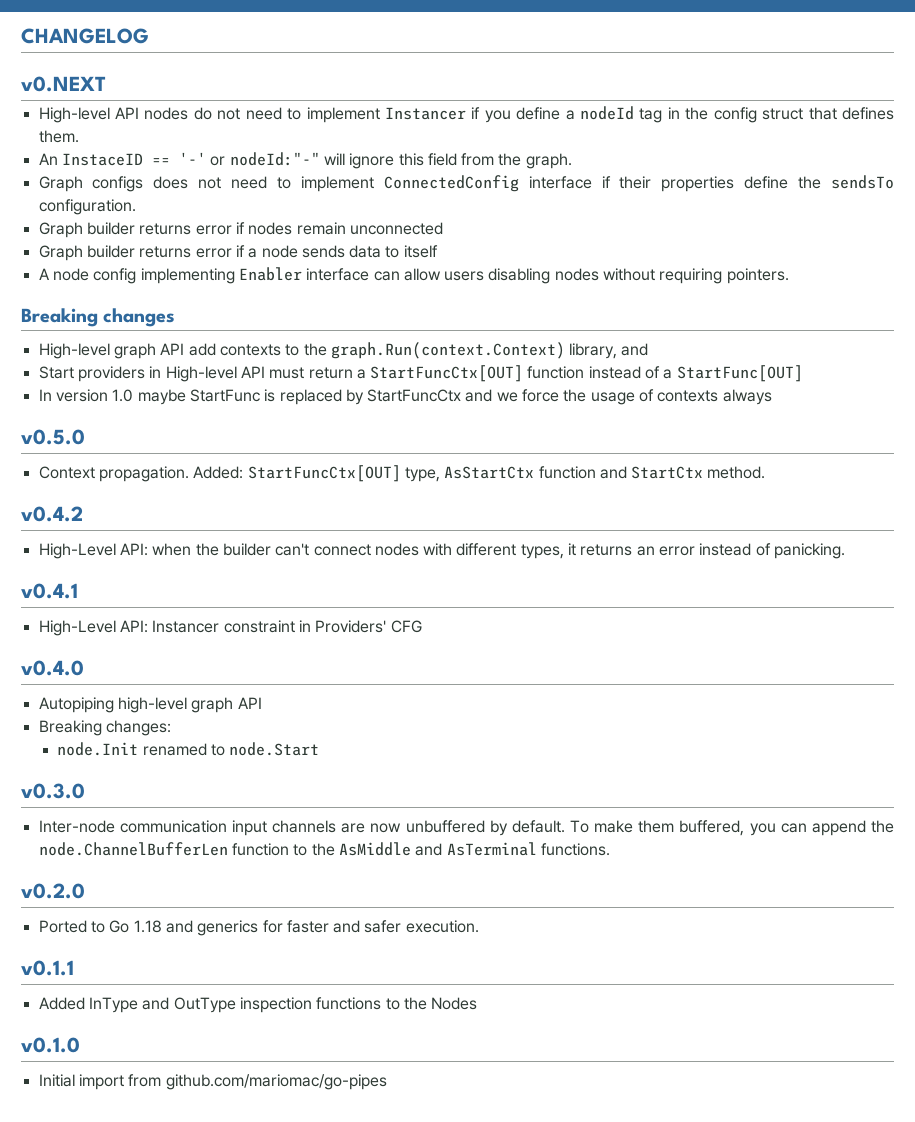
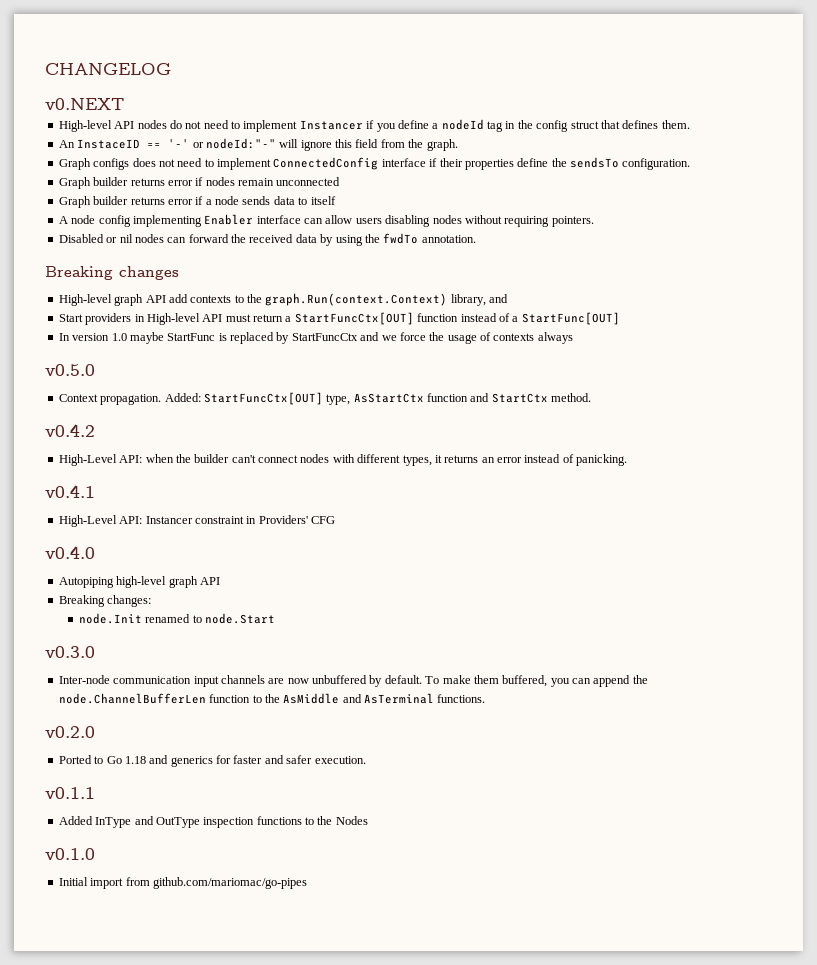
+ Disabled or nil nodes can forward the received data by using the fwdTo annotation.

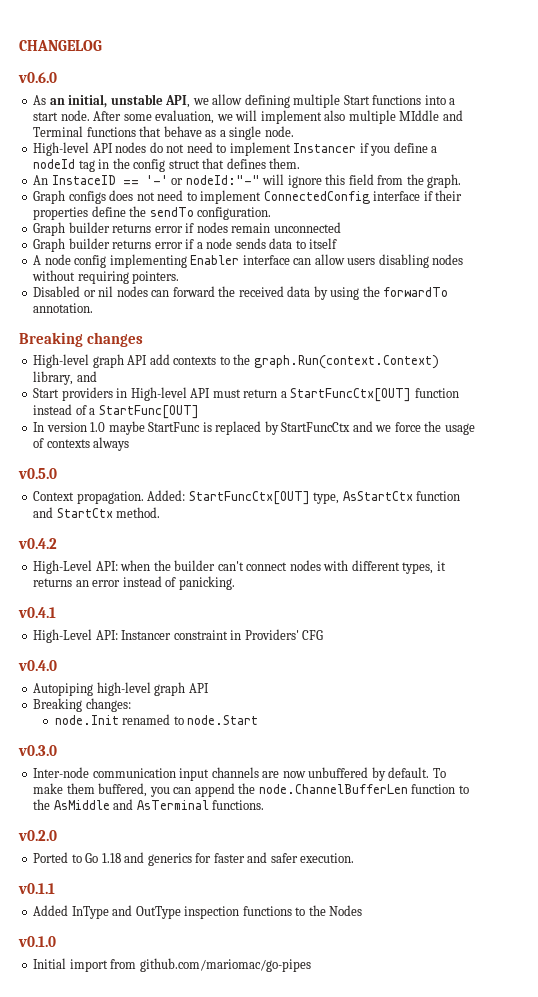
- v0.NEXT
+ v0.6.0
+ As an initial, unstable API, we allow defining multiple Start functions into a start node. After some evaluation, we will implement also multiple MIddle and Terminal functions that behave as a single node.
- Graph configs does not need to implement ConnectedConfig interface if their properties define the sendsTo configuration.
+ Graph configs does not need to implement ConnectedConfig interface if their properties define the sendTo configuration.
- Disabled or nil nodes can forward the received data by using the fwdTo annotation.
+ Disabled or nil nodes can forward the received data by using the forwardTo annotation.

